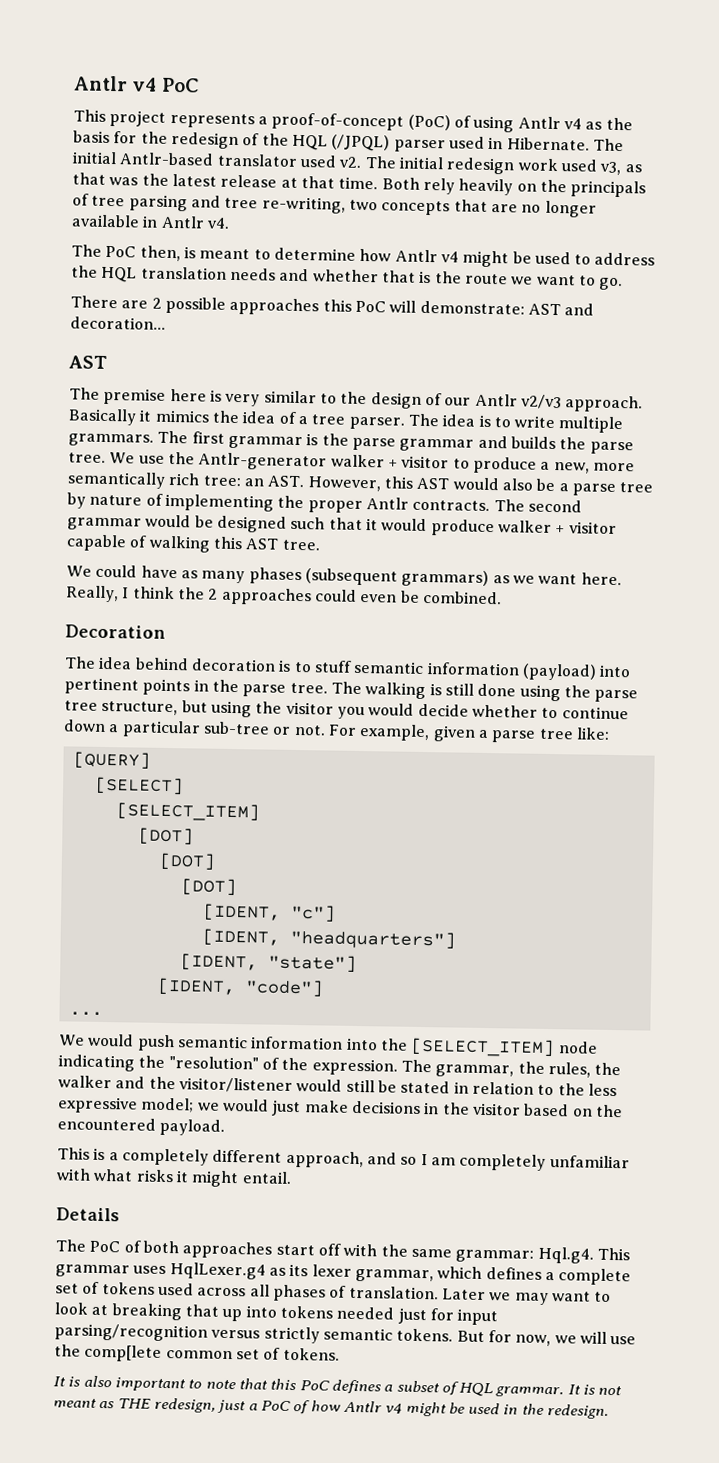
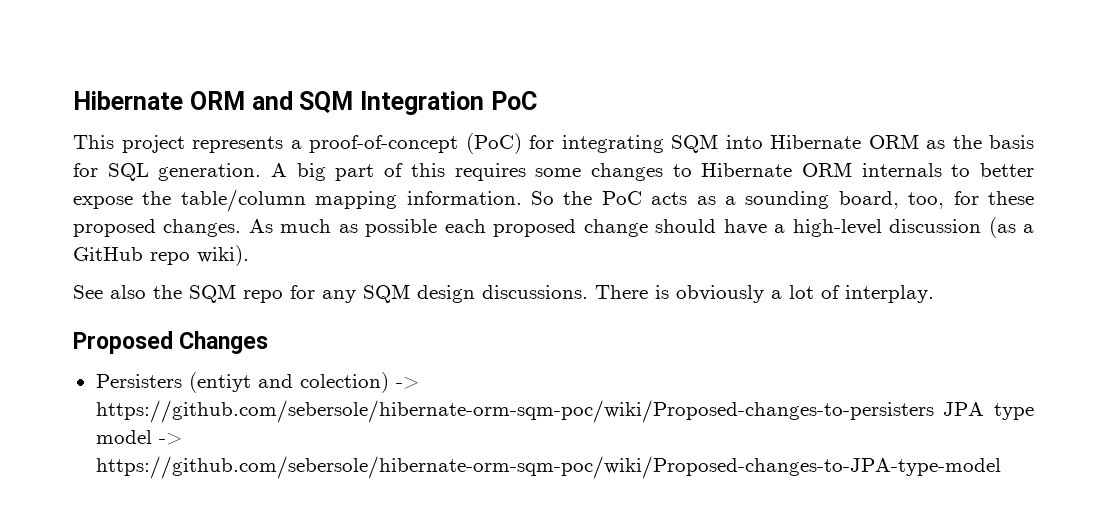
- Antlr v4 PoC
+ Hibernate ORM and SQM Integration PoC
- This project represents a proof-of-concept (PoC) of using Antlr v4 as the basis for the redesign of the HQL (/JPQL) parser used in Hibernate. The initial Antlr-based translator used v2. The initial redesign work used v3, as that was the latest release at that time. Both rely heavily on the principals of tree parsing and tree re-writing, two concepts that are no longer available in Antlr v4.
- The PoC then, is meant to determine how Antlr v4 might be used to address the HQL translation needs and whether that is the route we want to go.
- There are 2 possible approaches this PoC will demonstrate: AST and decoration...
- AST
- The premise here is very similar to the design of our Antlr v2/v3 approach. Basically it mimics the idea of a tree parser. The idea is to write multiple grammars. The first grammar is the parse grammar and builds the parse tree. We use the Antlr-generator walker + visitor to produce a new, more semantically rich tree: an AST. However, this AST would also be a parse tree by nature of implementing the proper Antlr contracts. The second grammar would be designed such that it would produce walker + visitor capable of walking this AST tree.
- We could have as many phases (subsequent grammars) as we want here. Really, I think the 2 approaches could even be combined.
- Decoration
- The idea behind decoration is to stuff semantic information (payload) into pertinent points in the parse tree. The walking is still done using the parse tree structure, but using the visitor you would decide whether to continue down a particular sub-tree or not. For example, given a parse tree like:
- [QUERY]
- [SELECT]
- [SELECT_ITEM]
- [DOT]
- [DOT]
- [DOT]
- [IDENT, "c"]
- [IDENT, "headquarters"]
- [IDENT, "state"]
- [IDENT, "code"]
- ...
- We would push semantic information into the [SELECT_ITEM] node indicating the "resolution" of the expression. The grammar, the rules, the walker and the visitor/listener would still be stated in relation to the less expressive model; we would just make decisions in the visitor based on the encountered payload.
- This is a completely different approach, and so I am completely unfamiliar with what risks it might entail.
- Details
- The PoC of both approaches start off with the same grammar: Hql.g4. This grammar uses HqlLexer.g4 as its lexer grammar, which defines a complete set of tokens used across all phases of translation. Later we may want to look at breaking that up into tokens needed just for input parsing/recognition versus strictly semantic tokens. But for now, we will use the comp[lete common set of tokens.
- It is also important to note that this PoC defines a subset of HQL grammar. It is not meant as THE redesign, just a PoC of how Antlr v4 might be used in the redesign.
+ This project represents a proof-of-concept (PoC) for integrating SQM into Hibernate ORM as the basis for SQL generation. A big part of this requires some changes to Hibernate ORM internals to better expose the table/column mapping information. So the PoC acts as a sounding board, too, for these proposed changes. As much as possible each proposed change should have a high-level discussion (as a GitHub repo wiki).
+ See also the SQM repo for any SQM design discussions. There is obviously a lot of interplay.
+ Proposed Changes
+ Persisters (entiyt and colection) -> https://github.com/sebersole/hibernate-orm-sqm-poc/wiki/Proposed-changes-to-persisters JPA type model -> https://github.com/sebersole/hibernate-orm-sqm-poc/wiki/Proposed-changes-to-JPA-type-model

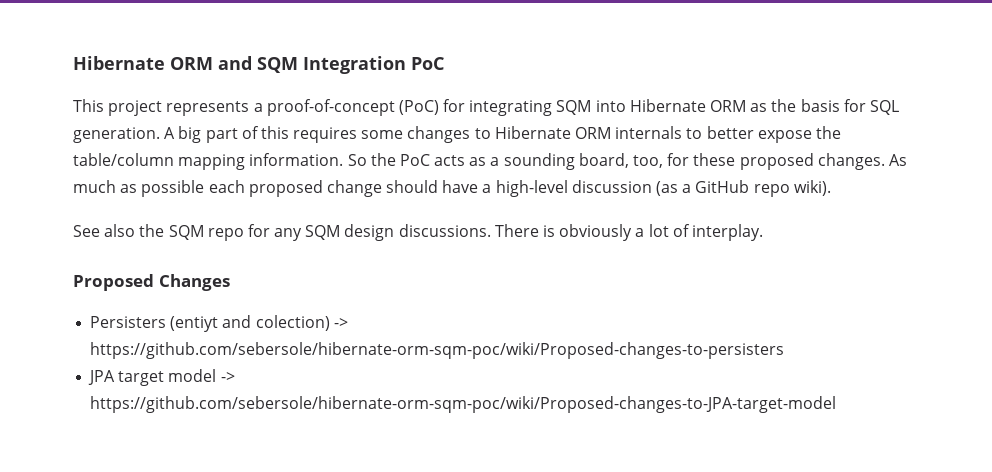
- Persisters (entiyt and colection) -> https://github.com/sebersole/hibernate-orm-sqm-poc/wiki/Proposed-changes-to-persisters JPA type model -> https://github.com/sebersole/hibernate-orm-sqm-poc/wiki/Proposed-changes-to-JPA-type-model
+ Persisters (entiyt and colection) -> https://github.com/sebersole/hibernate-orm-sqm-poc/wiki/Proposed-changes-to-persisters
+ JPA target model -> https://github.com/sebersole/hibernate-orm-sqm-poc/wiki/Proposed-changes-to-JPA-target-model

